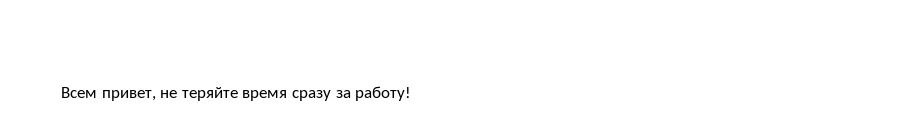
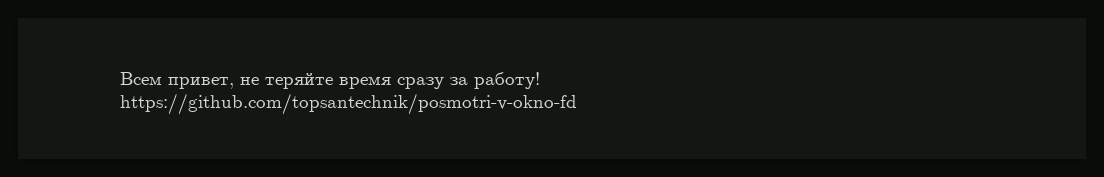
- Всем привет, не теряйте время сразу за работу!
+ Всем привет, не теряйте время сразу за работу! https://github.com/topsantechnik/posmotri-v-okno-fd

